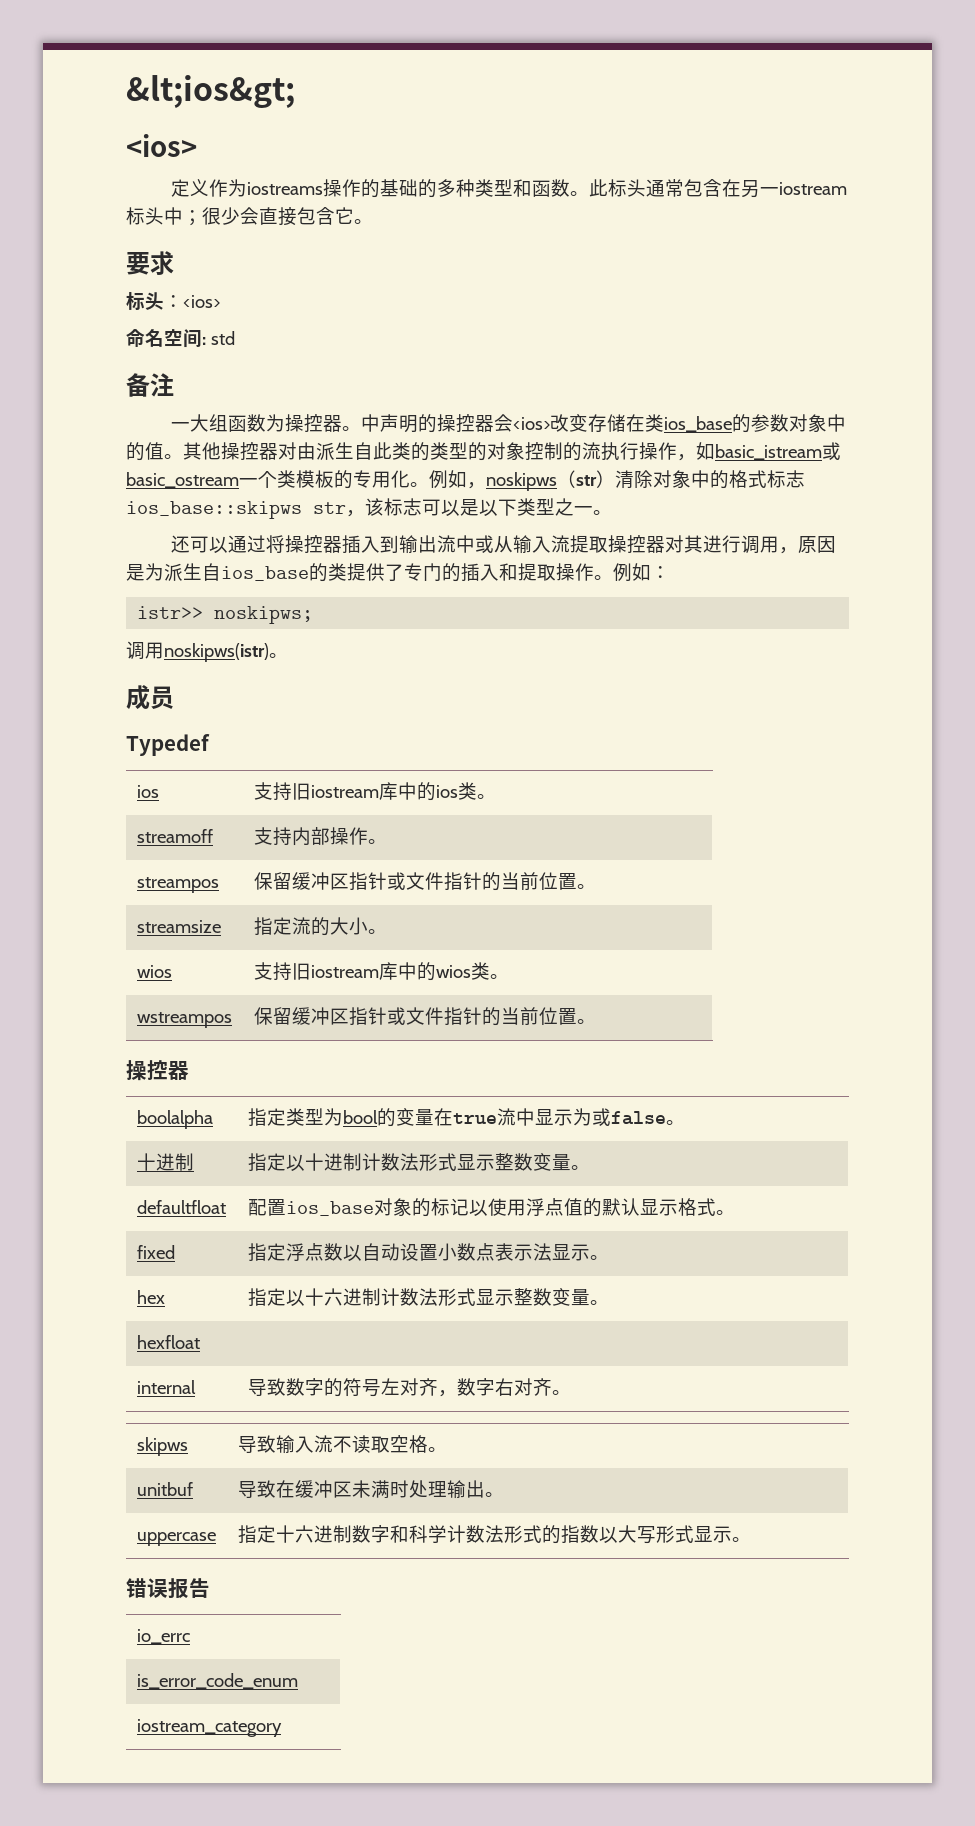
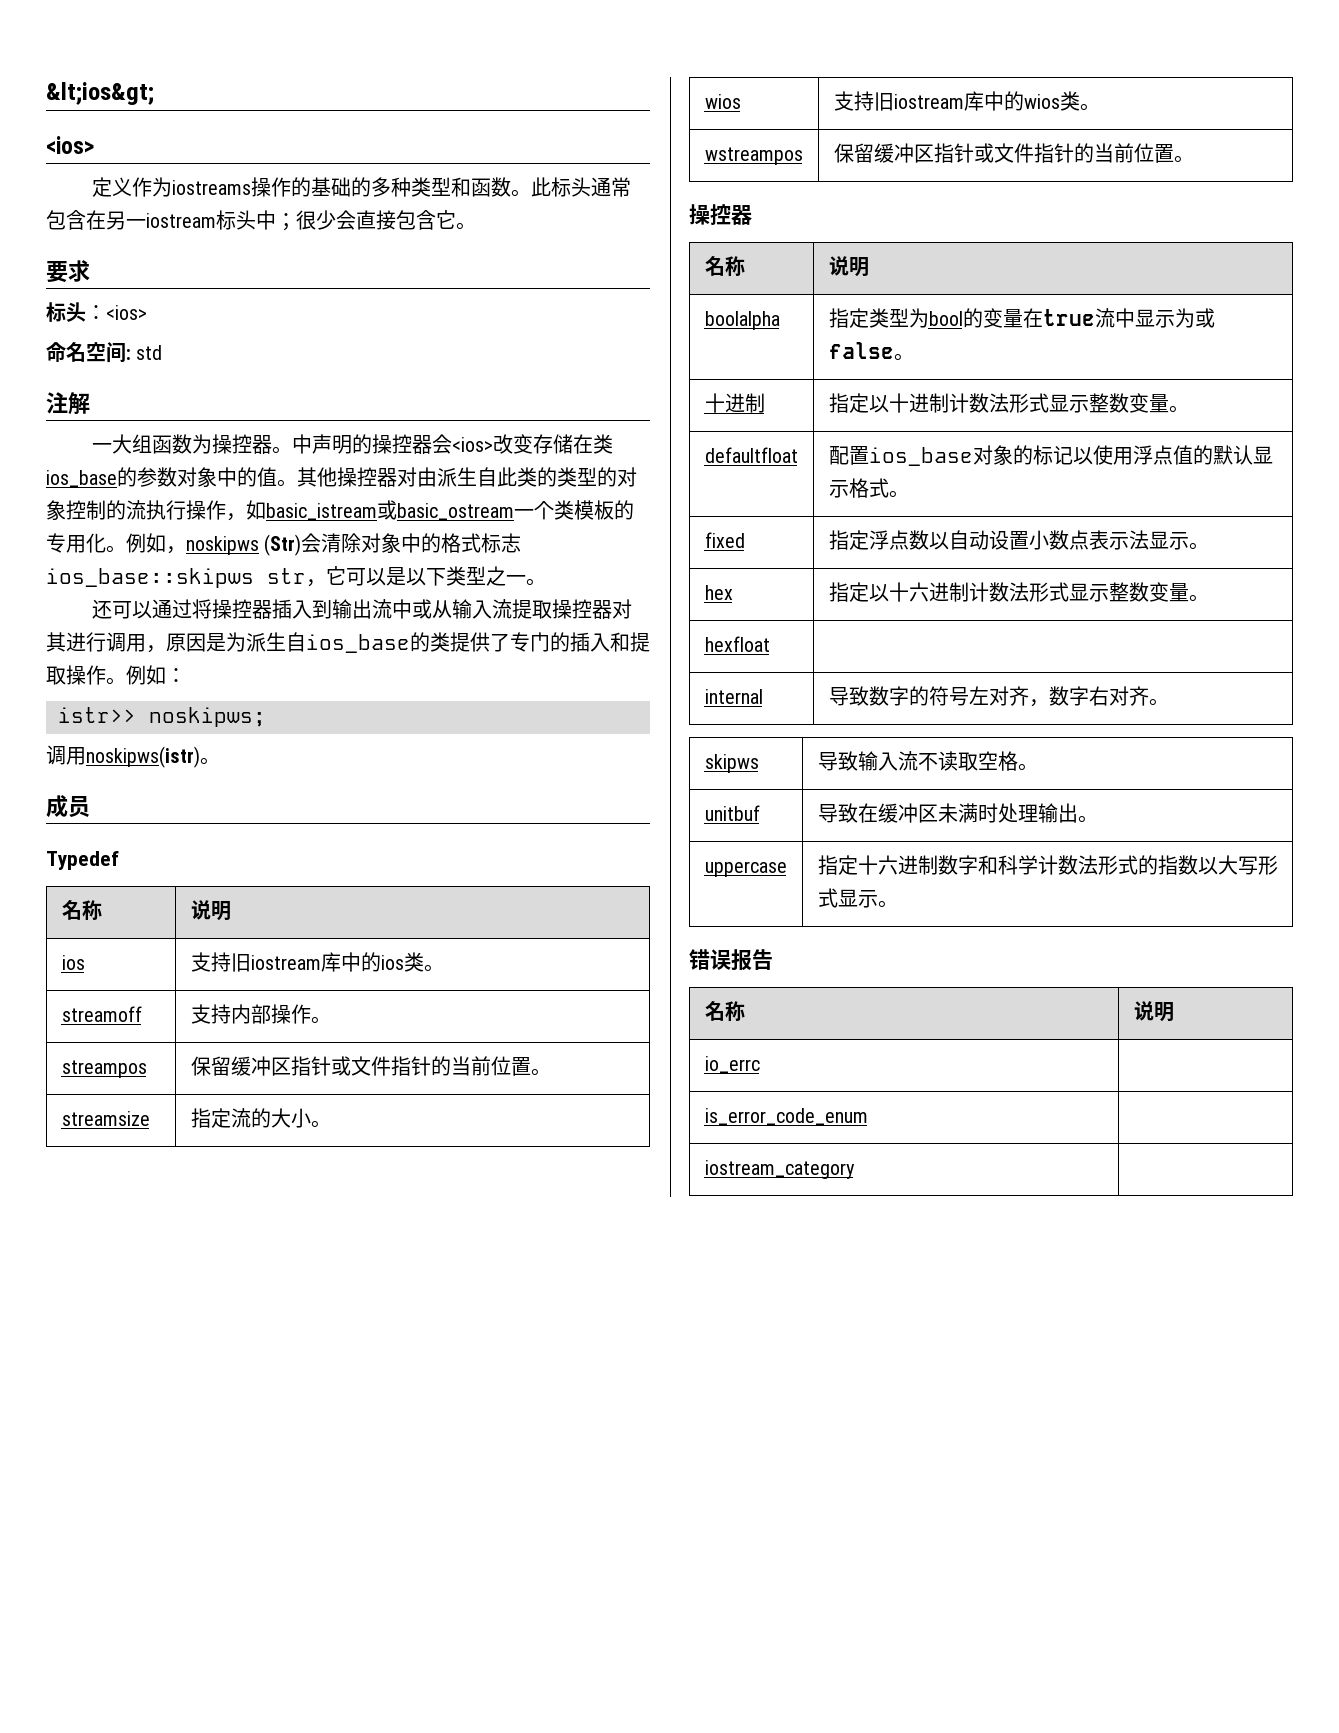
- 备注
+ 注解
- 例如，noskipws（str）清除对象中的格式标志ios_base::skipws str，该标志可以是以下类型之一。
+ 例如，noskipws (Str)会清除对象中的格式标志ios_base::skipws str，它可以是以下类型之一。
  Typedef
+ 名称 | 说明
  wstreampos | 保留缓冲区指针或文件指针的当前位置。
  操控器
+ 名称 | 说明
  错误报告
+ 名称 | 说明

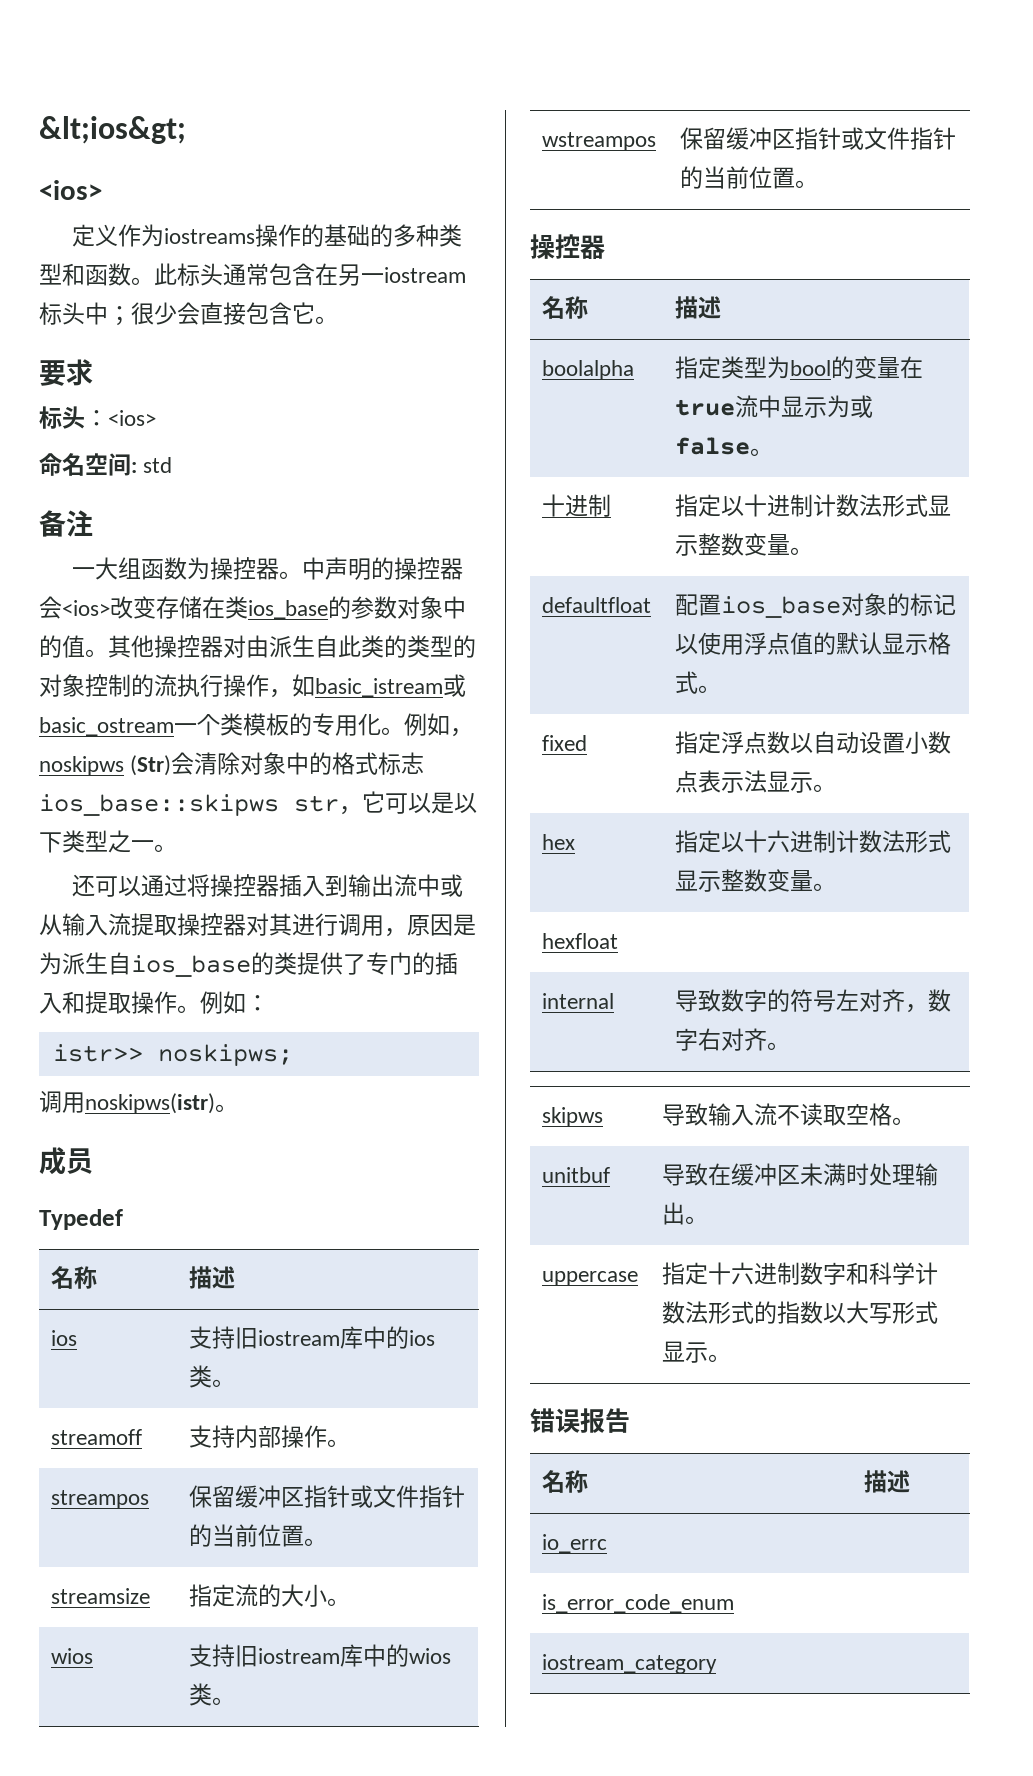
- 注解
+ 备注
  Typedef
- 名称 | 说明
+ 名称 | 描述
  wstreampos | 保留缓冲区指针或文件指针的当前位置。
  操控器
- 名称 | 说明
+ 名称 | 描述
  错误报告
- 名称 | 说明
+ 名称 | 描述

